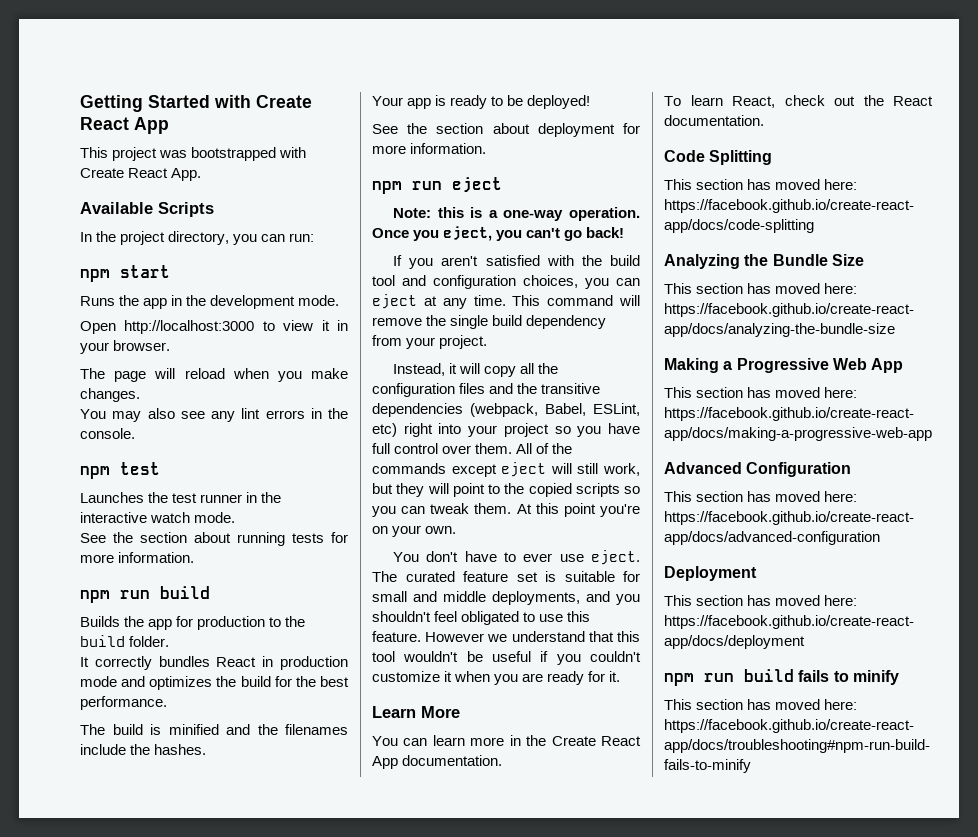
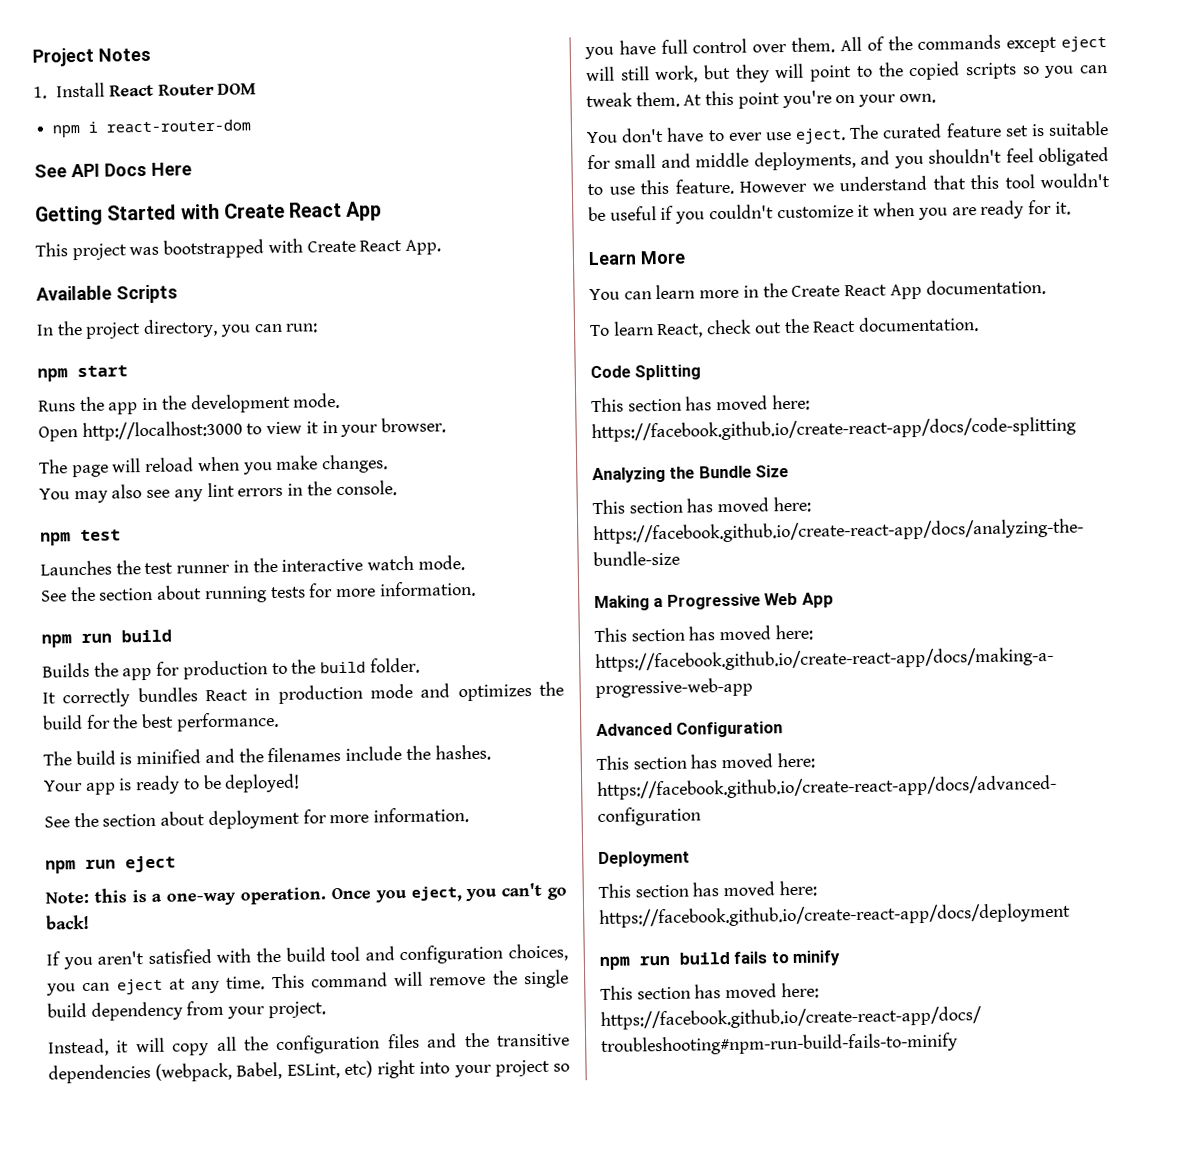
+ Project Notes
+ 1. Install React Router DOM
+ npm i react-router-dom
+ See API Docs Here

